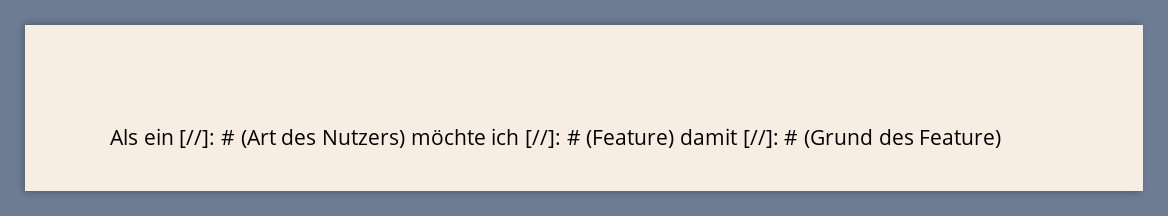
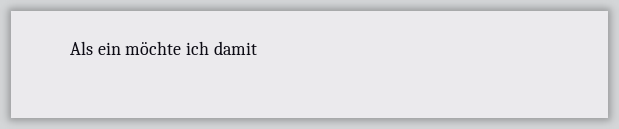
- Als ein [//]: # (Art des Nutzers) möchte ich [//]: # (Feature) damit [//]: # (Grund des Feature)
+ Als ein möchte ich damit

